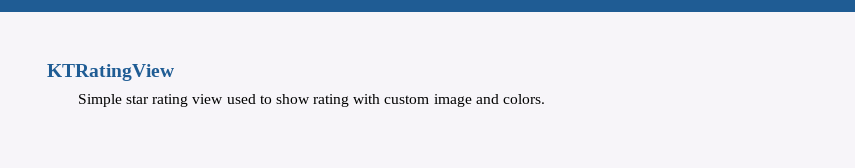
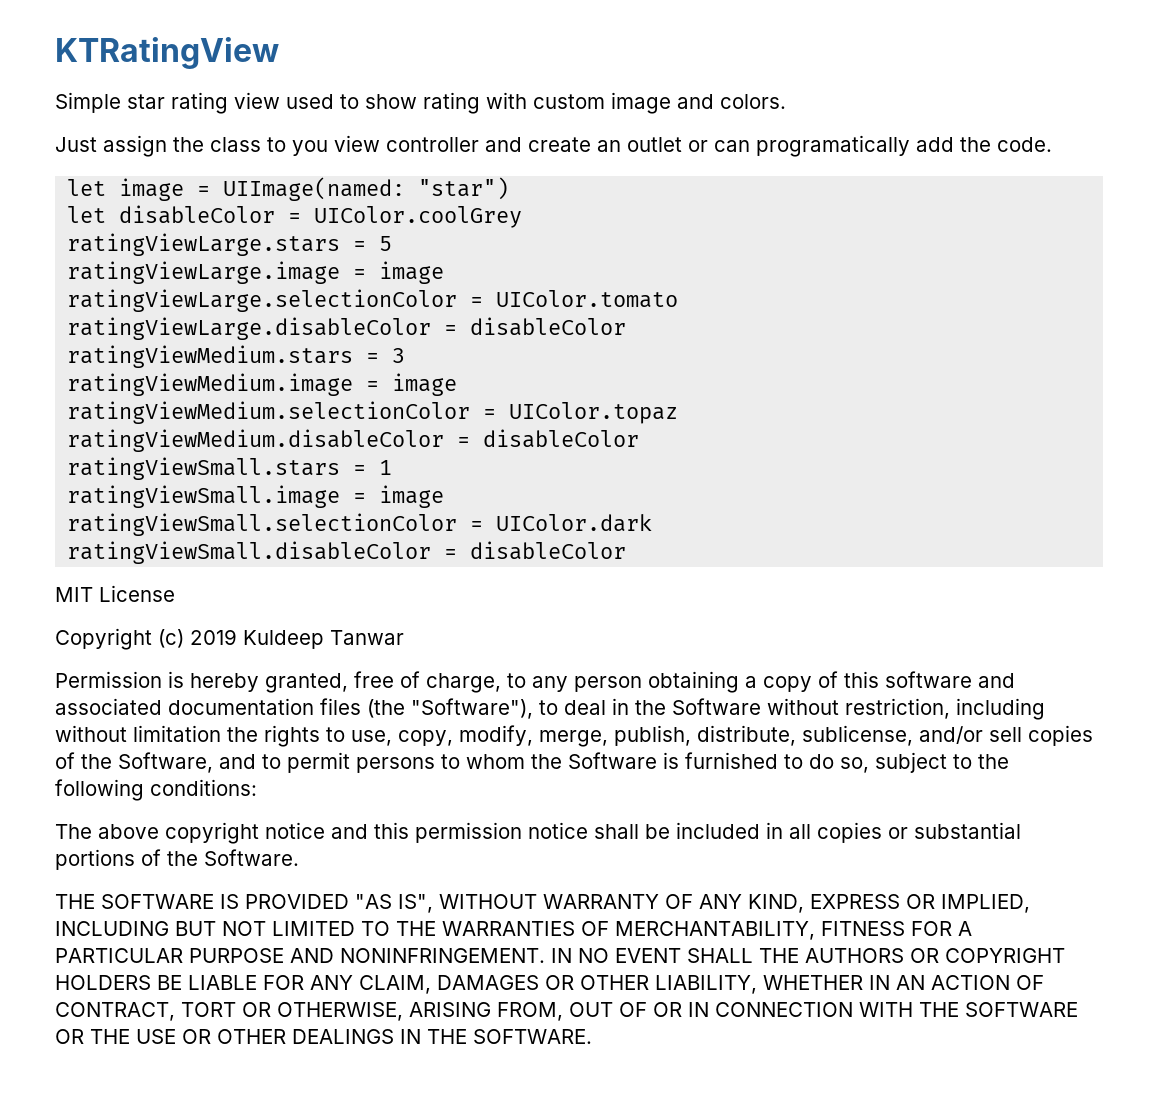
+ Just assign the class to you view controller and create an outlet or can programatically add the code.
+ let image = UIImage(named: "star")
+ let disableColor = UIColor.coolGrey
+ ratingViewLarge.stars = 5
+ ratingViewLarge.image = image
+ ratingViewLarge.selectionColor = UIColor.tomato
+ ratingViewLarge.disableColor = disableColor
+ ratingViewMedium.stars = 3
+ ratingViewMedium.image = image
+ ratingViewMedium.selectionColor = UIColor.topaz
+ ratingViewMedium.disableColor = disableColor
+ ratingViewSmall.stars = 1
+ ratingViewSmall.image = image
+ ratingViewSmall.selectionColor = UIColor.dark
+ ratingViewSmall.disableColor = disableColor
+ MIT License
+ Copyright (c) 2019 Kuldeep Tanwar
+ Permission is hereby granted, free of charge, to any person obtaining a copy of this software and associated documentation files (the "Software"), to deal in the Software without restriction, including without limitation the rights to use, copy, modify, merge, publish, distribute, sublicense, and/or sell copies of the Software, and to permit persons to whom the Software is furnished to do so, subject to the following conditions:
+ The above copyright notice and this permission notice shall be included in all copies or substantial portions of the Software.
+ THE SOFTWARE IS PROVIDED "AS IS", WITHOUT WARRANTY OF ANY KIND, EXPRESS OR IMPLIED, INCLUDING BUT NOT LIMITED TO THE WARRANTIES OF MERCHANTABILITY, FITNESS FOR A PARTICULAR PURPOSE AND NONINFRINGEMENT. IN NO EVENT SHALL THE AUTHORS OR COPYRIGHT HOLDERS BE LIABLE FOR ANY CLAIM, DAMAGES OR OTHER LIABILITY, WHETHER IN AN ACTION OF CONTRACT, TORT OR OTHERWISE, ARISING FROM, OUT OF OR IN CONNECTION WITH THE SOFTWARE OR THE USE OR OTHER DEALINGS IN THE SOFTWARE.

